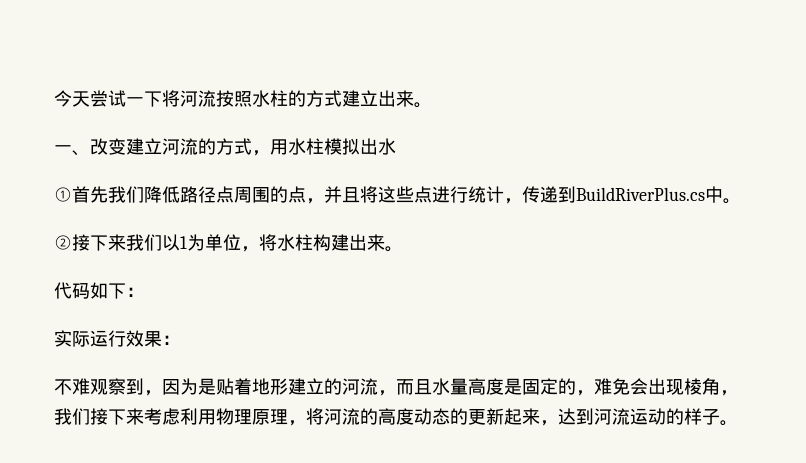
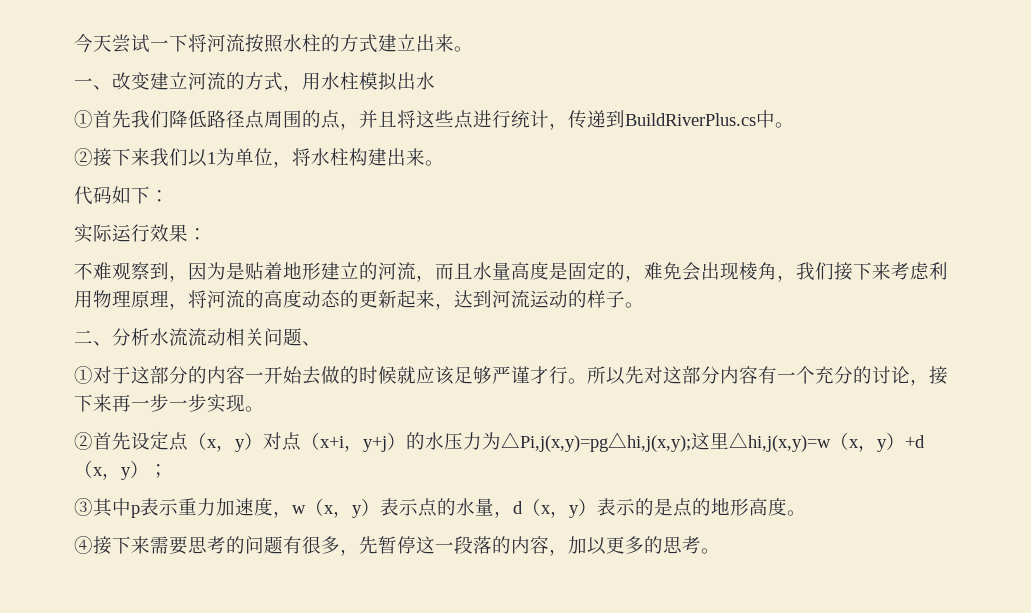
+ 二、分析水流流动相关问题、
+ ①对于这部分的内容一开始去做的时候就应该足够严谨才行。所以先对这部分内容有一个充分的讨论，接下来再一步一步实现。
+ ②首先设定点（x，y）对点（x+i，y+j）的水压力为△Pi,j(x,y)=pg△hi,j(x,y);这里△hi,j(x,y)=w（x，y）+d（x，y）；
+ ③其中p表示重力加速度，w（x，y）表示点的水量，d（x，y）表示的是点的地形高度。
+ ④接下来需要思考的问题有很多，先暂停这一段落的内容，加以更多的思考。

